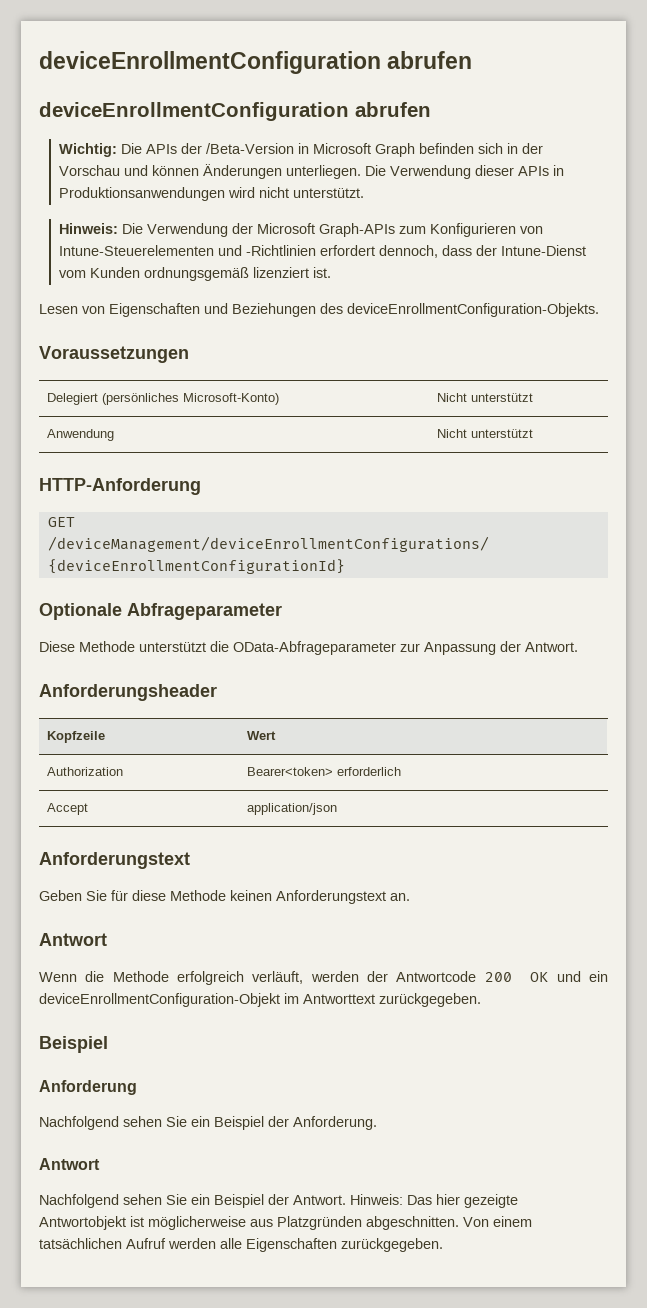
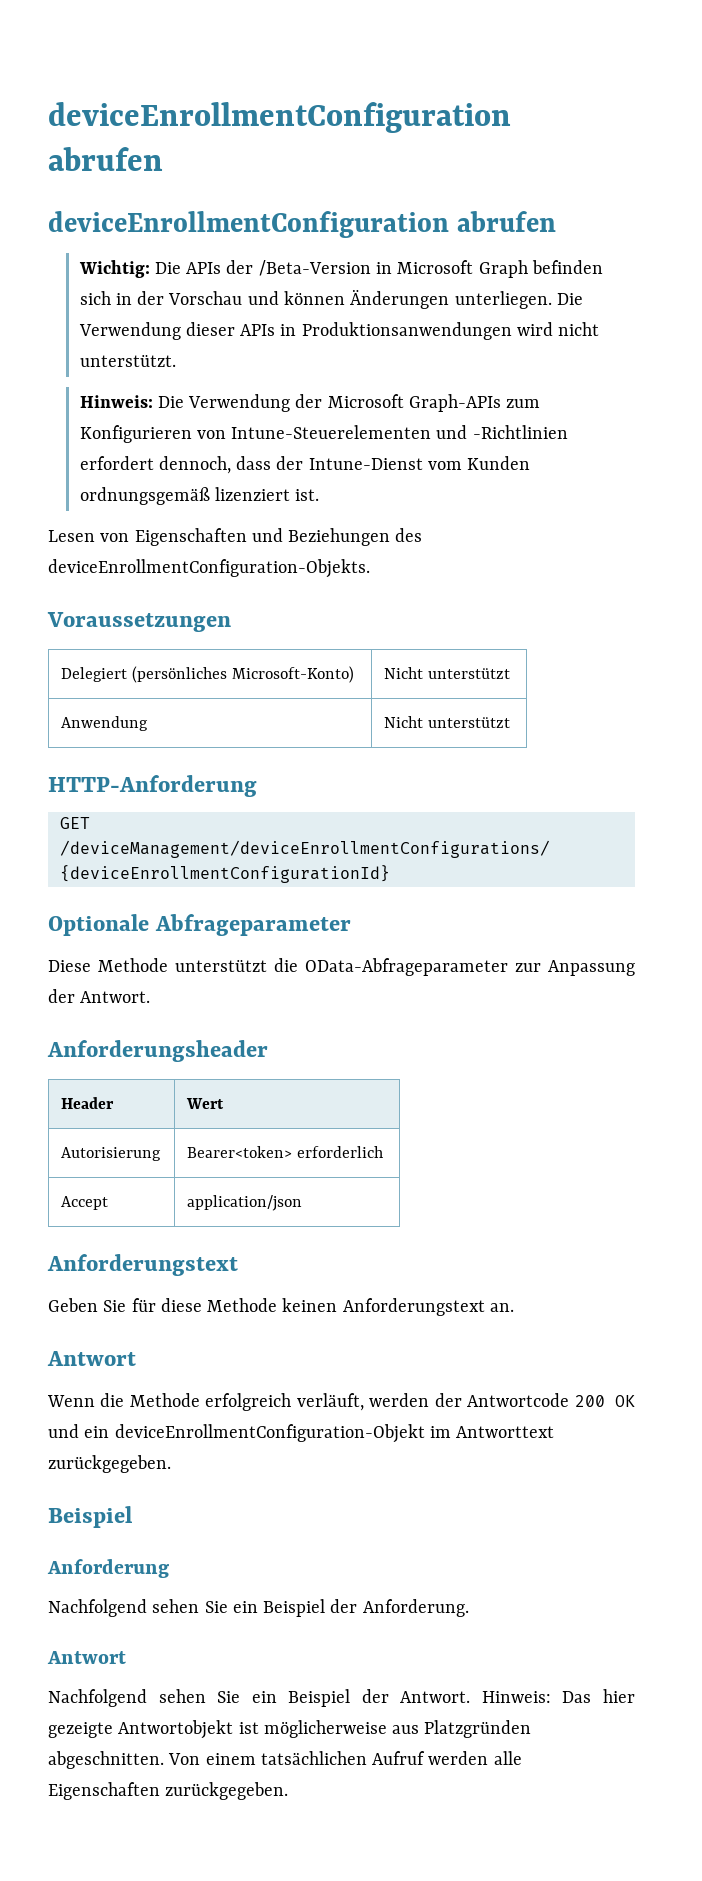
- Kopfzeile | Wert
+ Header | Wert
- Authorization | Bearer<token> erforderlich
+ Autorisierung | Bearer<token> erforderlich

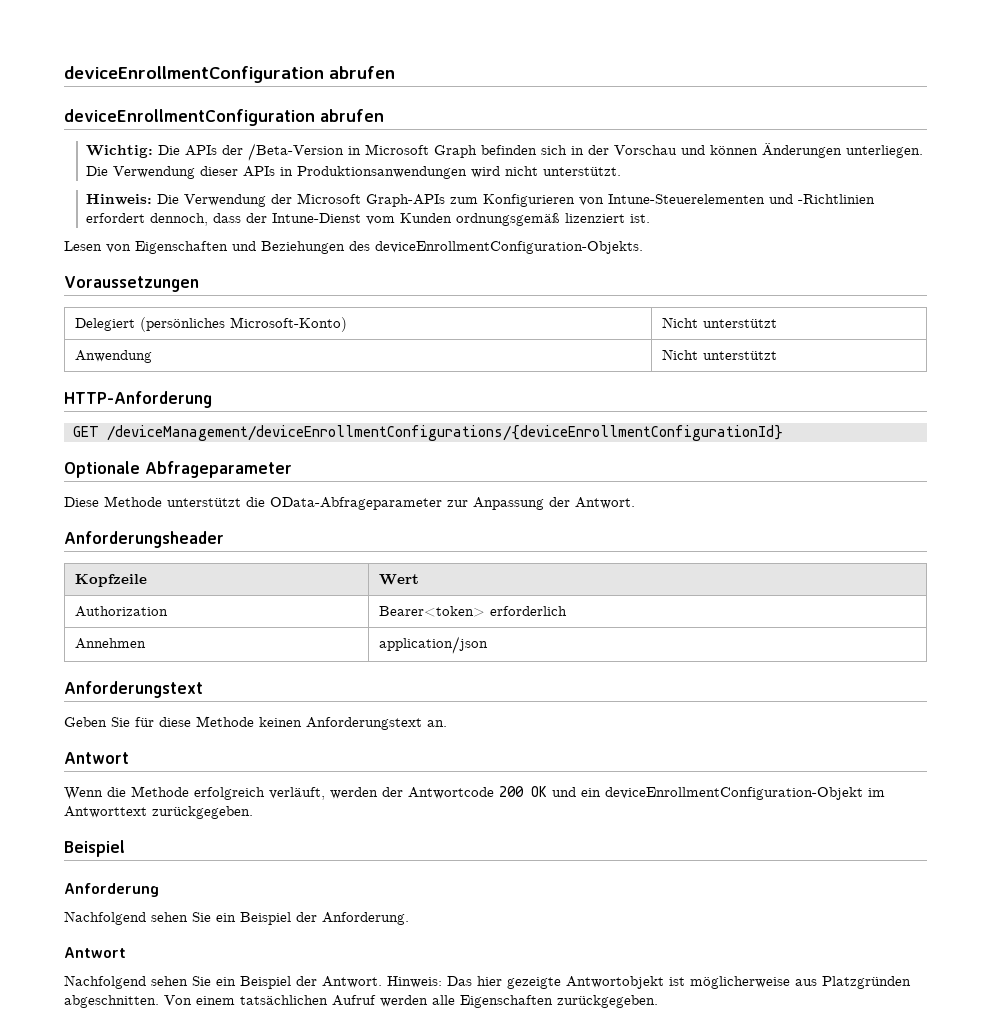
- Header | Wert
+ Kopfzeile | Wert
- Autorisierung | Bearer<token> erforderlich
+ Authorization | Bearer<token> erforderlich
- Accept | application/json
+ Annehmen | application/json

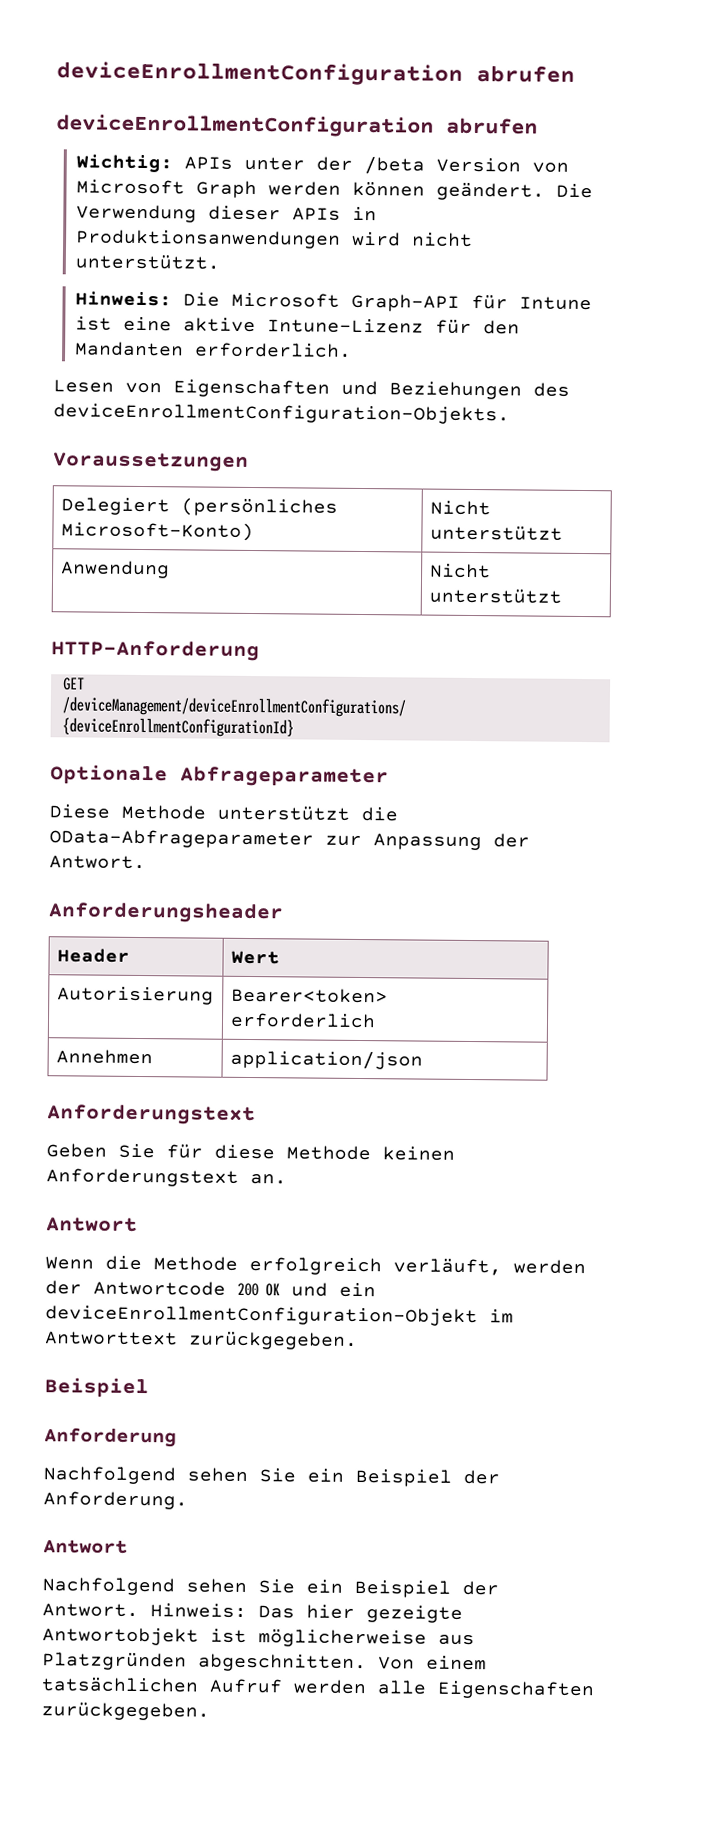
- Wichtig: Die APIs der /Beta-Version in Microsoft Graph befinden sich in der Vorschau und können Änderungen unterliegen.
+ Wichtig: APIs unter der /beta Version von Microsoft Graph werden können geändert.
- Hinweis: Die Verwendung der Microsoft Graph-APIs zum Konfigurieren von Intune-Steuerelementen und -Richtlinien erfordert dennoch, dass der Intune-Dienst vom Kunden ordnungsgemäß lizenziert ist.
+ Hinweis: Die Microsoft Graph-API für Intune ist eine aktive Intune-Lizenz für den Mandanten erforderlich.
- Kopfzeile | Wert
+ Header | Wert
- Authorization | Bearer<token> erforderlich
+ Autorisierung | Bearer<token> erforderlich

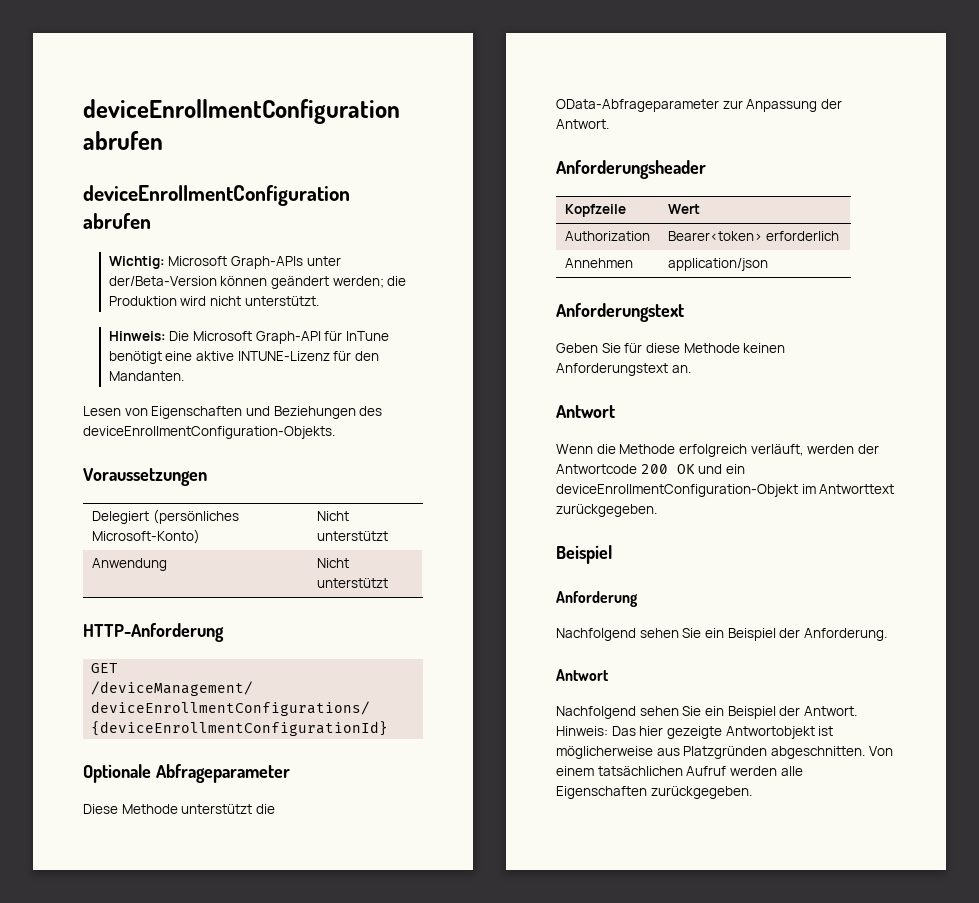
- Wichtig: APIs unter der /beta Version von Microsoft Graph werden können geändert. Die Verwendung dieser APIs in Produktionsanwendungen wird nicht unterstützt.
+ Wichtig: Microsoft Graph-APIs unter der/Beta-Version können geändert werden; die Produktion wird nicht unterstützt.
- Hinweis: Die Microsoft Graph-API für Intune ist eine aktive Intune-Lizenz für den Mandanten erforderlich.
+ Hinweis: Die Microsoft Graph-API für InTune benötigt eine aktive INTUNE-Lizenz für den Mandanten.
- Header | Wert
+ Kopfzeile | Wert
- Autorisierung | Bearer<token> erforderlich
+ Authorization | Bearer<token> erforderlich

